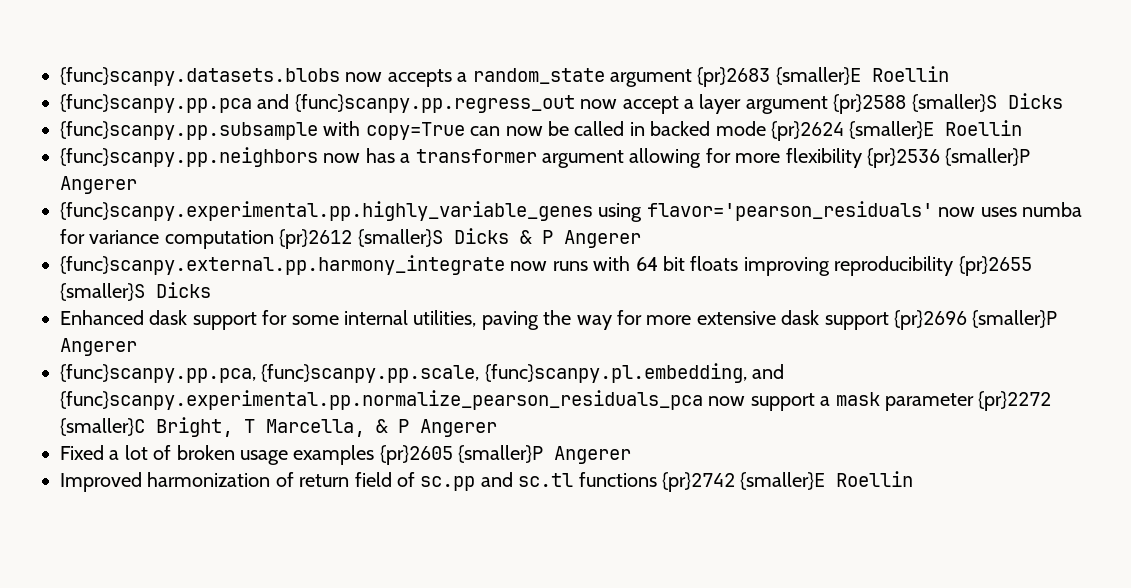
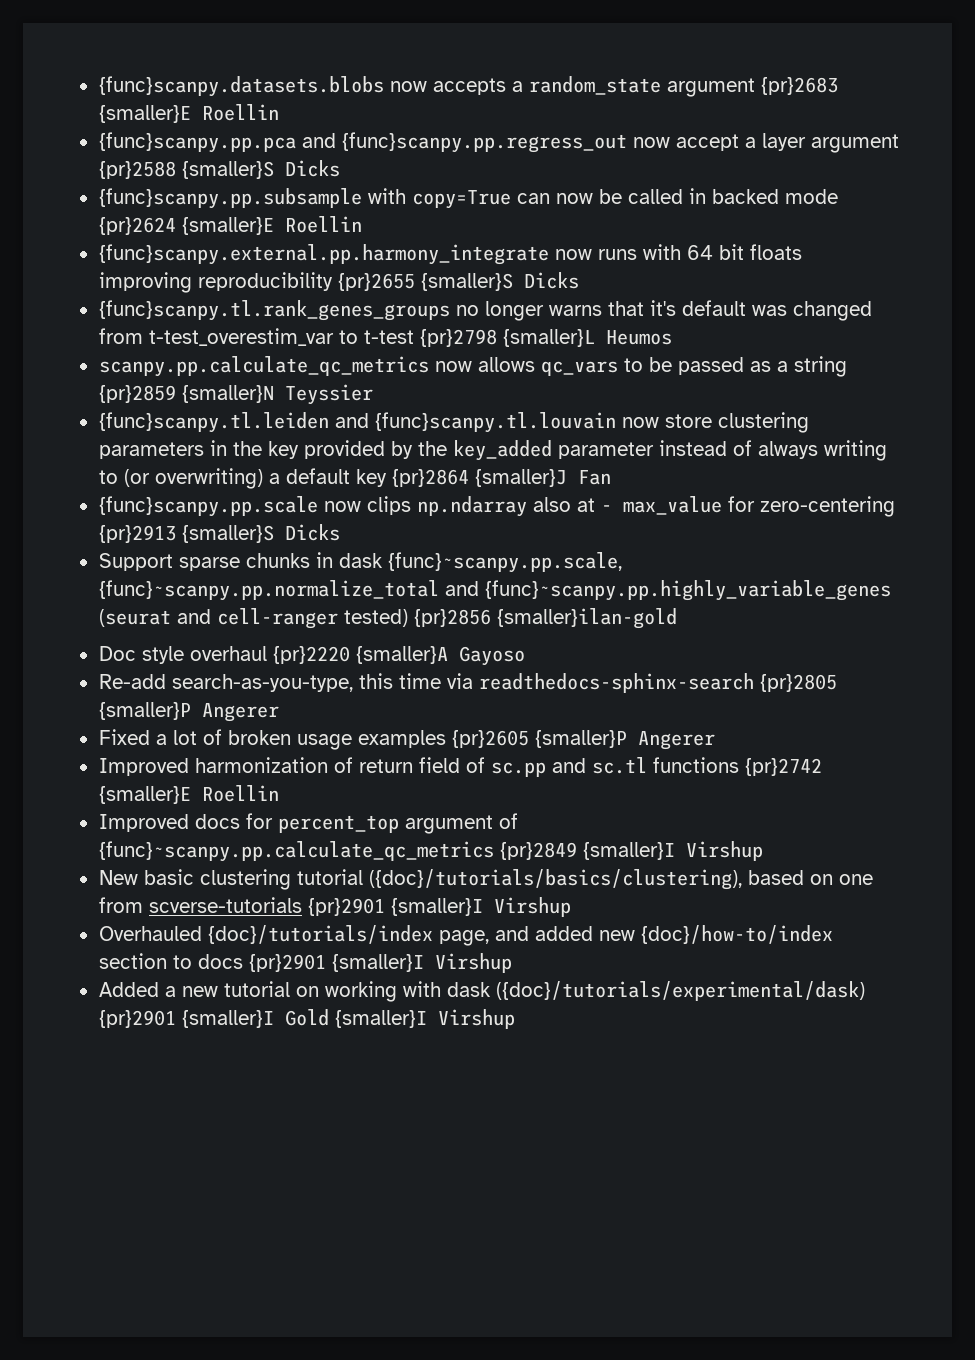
- {func}scanpy.pp.neighbors now has a transformer argument allowing for more flexibility {pr}2536 {smaller}P Angerer
- {func}scanpy.experimental.pp.highly_variable_genes using flavor='pearson_residuals' now uses numba for variance computation {pr}2612 {smaller}S Dicks & P Angerer
- Enhanced dask support for some internal utilities, paving the way for more extensive dask support {pr}2696 {smaller}P Angerer
- {func}scanpy.pp.pca, {func}scanpy.pp.scale, {func}scanpy.pl.embedding, and {func}scanpy.experimental.pp.normalize_pearson_residuals_pca now support a mask parameter {pr}2272 {smaller}C Bright, T Marcella, & P Angerer
+ {func}scanpy.tl.rank_genes_groups no longer warns that it's default was changed from t-test_overestim_var to t-test {pr}2798 {smaller}L Heumos
+ scanpy.pp.calculate_qc_metrics now allows qc_vars to be passed as a string {pr}2859 {smaller}N Teyssier
+ {func}scanpy.tl.leiden and {func}scanpy.tl.louvain now store clustering parameters in the key provided by the key_added parameter instead of always writing to (or overwriting) a default key {pr}2864 {smaller}J Fan
+ {func}scanpy.pp.scale now clips np.ndarray also at - max_value for zero-centering {pr}2913 {smaller}S Dicks
+ Support sparse chunks in dask {func}~scanpy.pp.scale, {func}~scanpy.pp.normalize_total and {func}~scanpy.pp.highly_variable_genes (seurat and cell-ranger tested) {pr}2856 {smaller}ilan-gold
+ Doc style overhaul {pr}2220 {smaller}A Gayoso
+ Re-add search-as-you-type, this time via readthedocs-sphinx-search {pr}2805 {smaller}P Angerer
+ Improved docs for percent_top argument of {func}~scanpy.pp.calculate_qc_metrics {pr}2849 {smaller}I Virshup
+ New basic clustering tutorial ({doc}/tutorials/basics/clustering), based on one from scverse-tutorials {pr}2901 {smaller}I Virshup
+ Overhauled {doc}/tutorials/index page, and added new {doc}/how-to/index section to docs {pr}2901 {smaller}I Virshup
+ Added a new tutorial on working with dask ({doc}/tutorials/experimental/dask) {pr}2901 {smaller}I Gold {smaller}I Virshup

